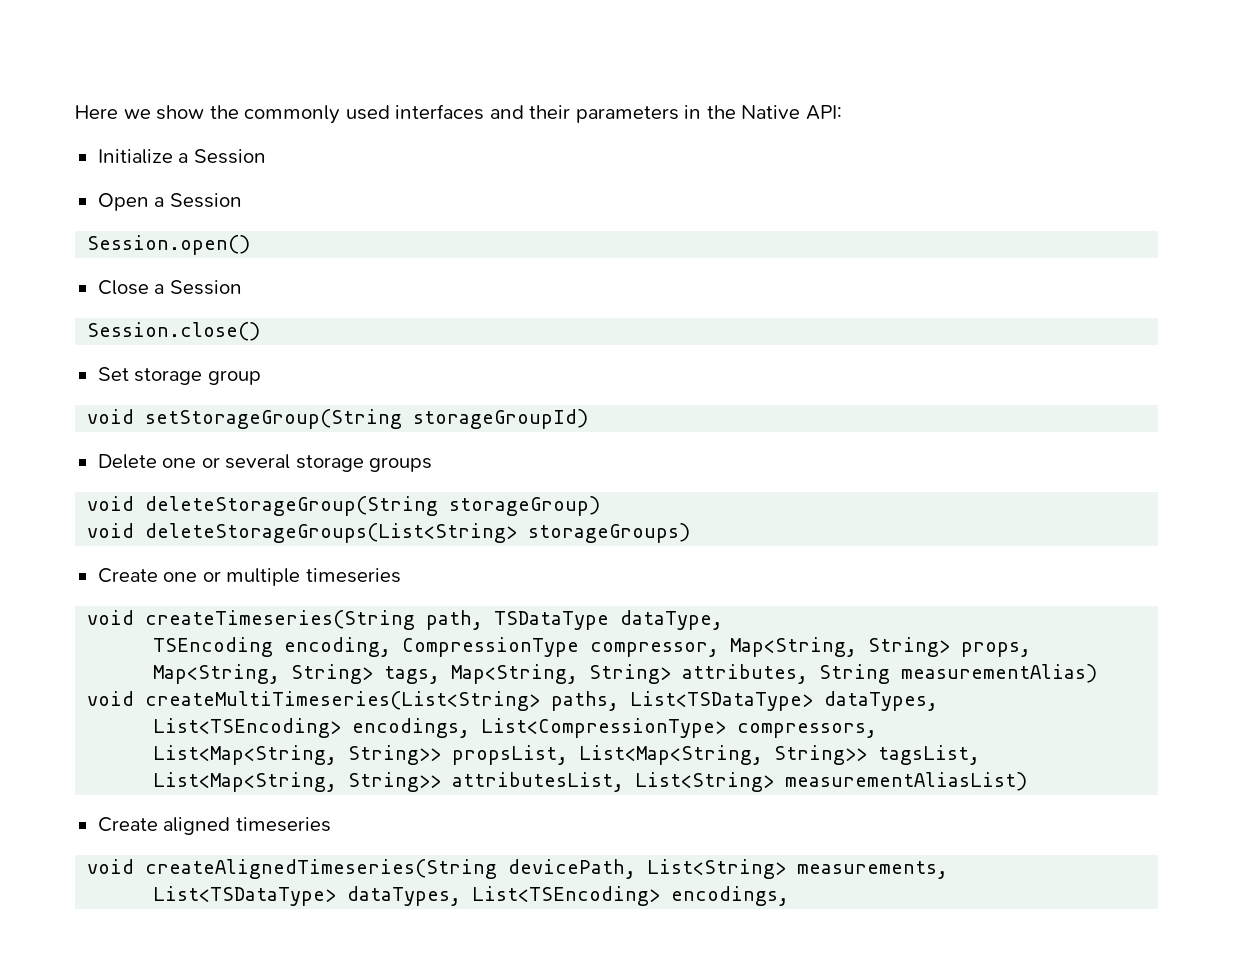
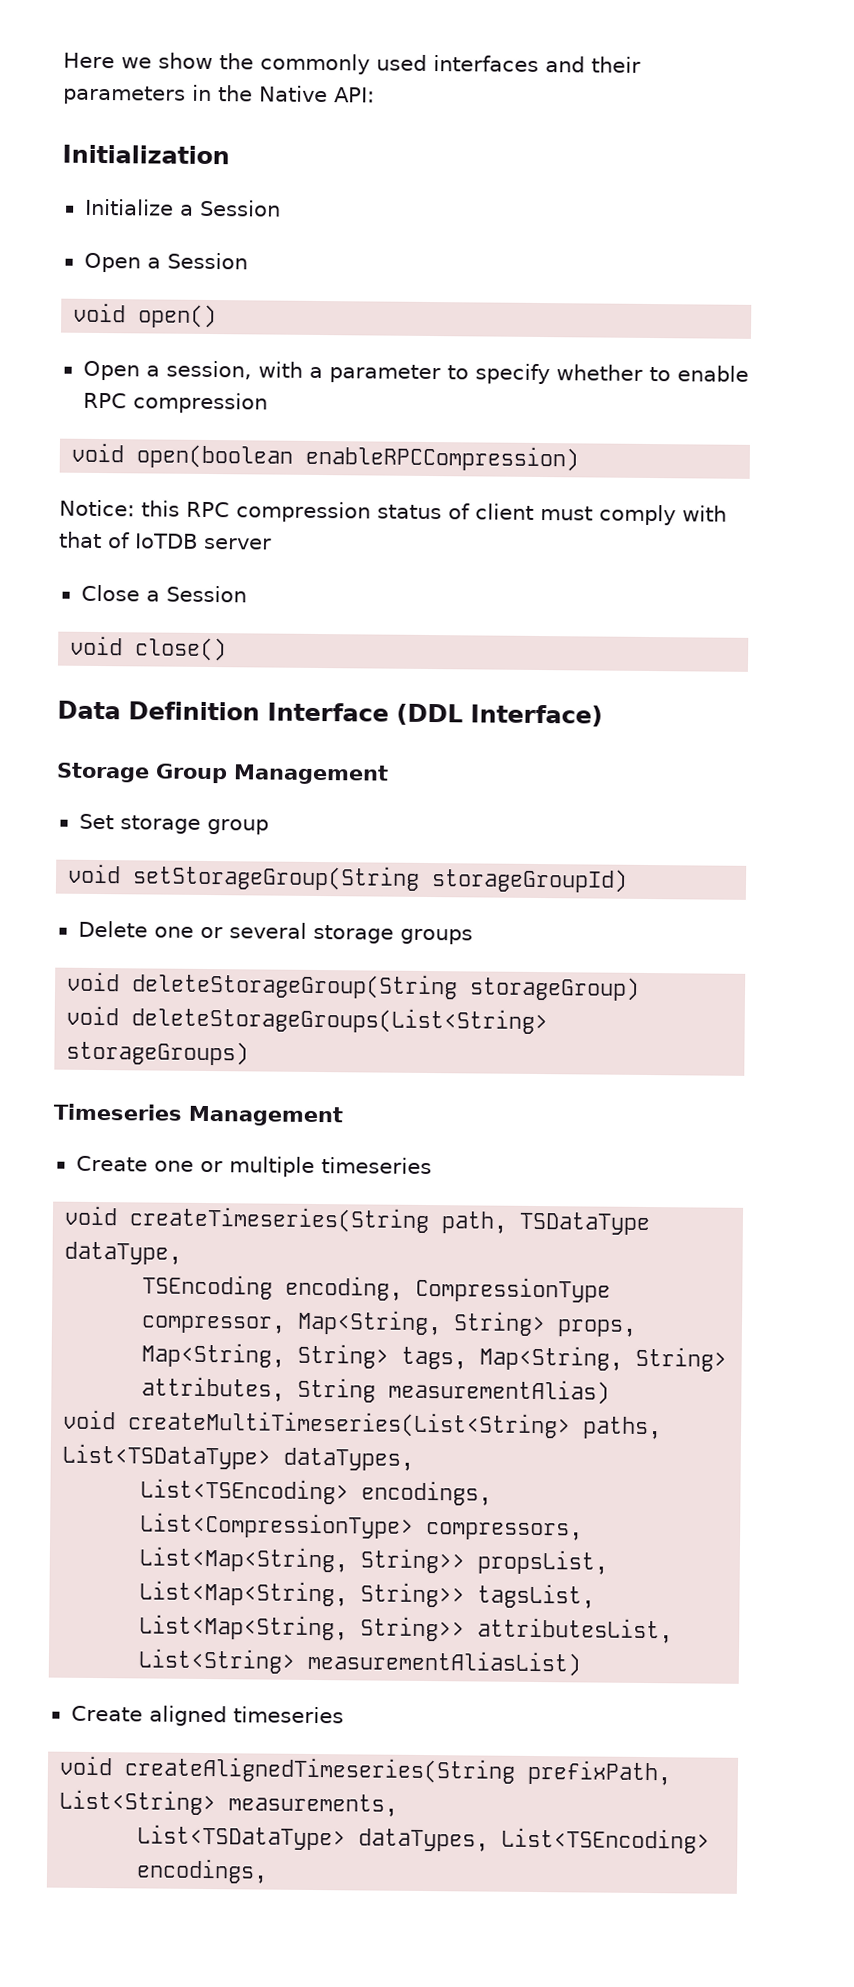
+ Initialization
- Session.open()
+ void open()
+ Open a session, with a parameter to specify whether to enable RPC compression
+ void open(boolean enableRPCCompression)
+ Notice: this RPC compression status of client must comply with that of IoTDB server
  Close a Session
- Session.close()
+ void close()
+ Data Definition Interface (DDL Interface)
+ Storage Group Management
+ Timeseries Management
- void createAlignedTimeseries(String devicePath, List<String> measurements,
+ void createAlignedTimeseries(String prefixPath, List<String> measurements,

